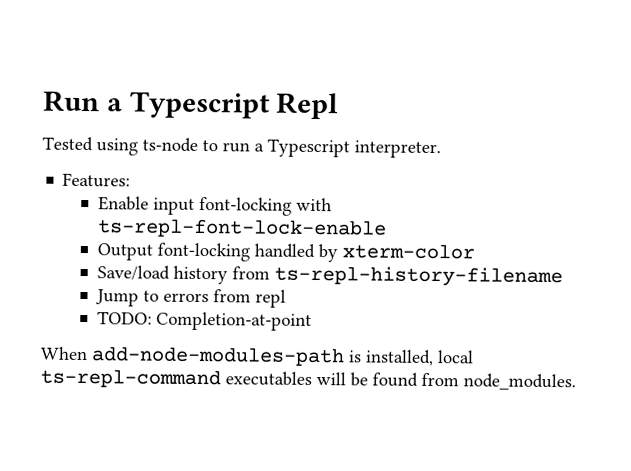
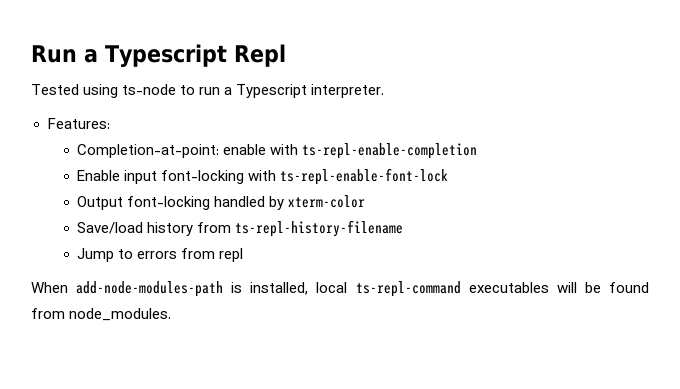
+ Completion-at-point: enable with ts-repl-enable-completion
- Enable input font-locking with ts-repl-font-lock-enable
+ Enable input font-locking with ts-repl-enable-font-lock
- TODO: Completion-at-point

